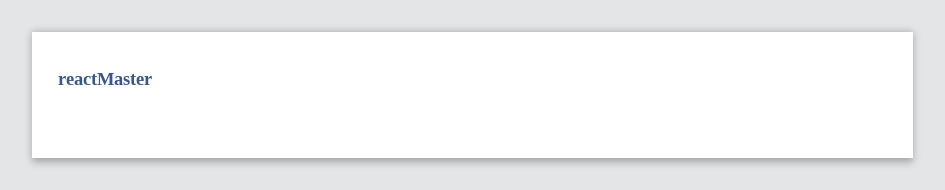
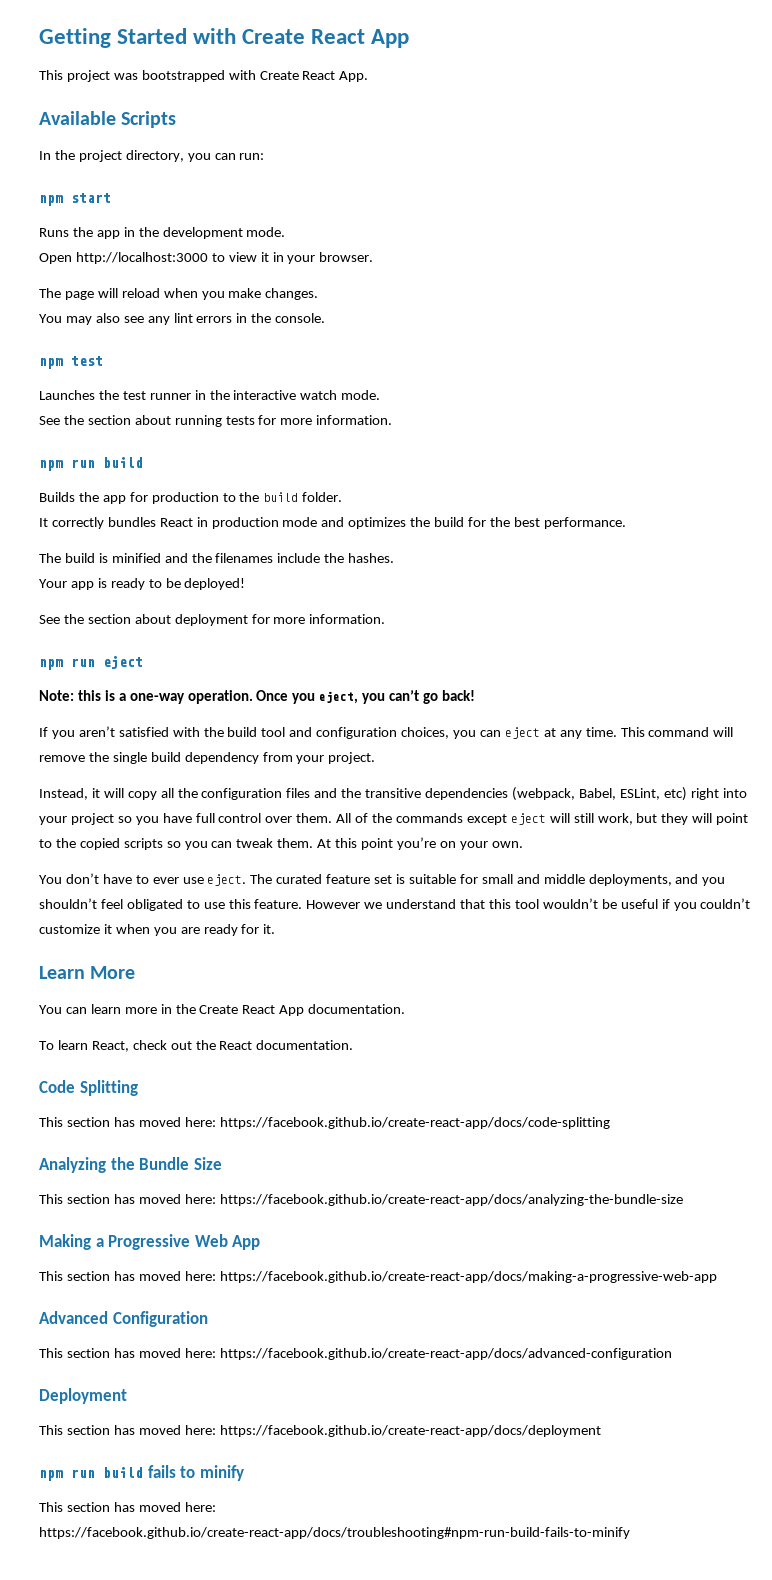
- reactMaster
+ Getting Started with Create React App
+ This project was bootstrapped with Create React App.
+ Available Scripts
+ In the project directory, you can run:
+ npm start
+ Runs the app in the development mode.
+ Open http://localhost:3000 to view it in your browser.
+ The page will reload when you make changes.
+ You may also see any lint errors in the console.
+ npm test
+ Launches the test runner in the interactive watch mode.
+ See the section about running tests for more information.
+ npm run build
+ Builds the app for production to the build folder.
+ It correctly bundles React in production mode and optimizes the build for the best performance.
+ The build is minified and the filenames include the hashes.
+ Your app is ready to be deployed!
+ See the section about deployment for more information.
+ npm run eject
+ Note: this is a one-way operation. Once you eject, you can’t go back!
+ If you aren’t satisfied with the build tool and configuration choices, you can eject at any time. This command will remove the single build dependency from your project.
+ Instead, it will copy all the configuration files and the transitive dependencies (webpack, Babel, ESLint, etc) right into your project so you have full control over them. All of the commands except eject will still work, but they will point to the copied scripts so you can tweak them. At this point you’re on your own.
+ You don’t have to ever use eject. The curated feature set is suitable for small and middle deployments, and you shouldn’t feel obligated to use this feature. However we understand that this tool wouldn’t be useful if you couldn’t customize it when you are ready for it.
+ Learn More
+ You can learn more in the Create React App documentation.
+ To learn React, check out the React documentation.
+ Code Splitting
+ This section has moved here: https://facebook.github.io/create-react-app/docs/code-splitting
+ Analyzing the Bundle Size
+ This section has moved here: https://facebook.github.io/create-react-app/docs/analyzing-the-bundle-size
+ Making a Progressive Web App
+ This section has moved here: https://facebook.github.io/create-react-app/docs/making-a-progressive-web-app
+ Advanced Configuration
+ This section has moved here: https://facebook.github.io/create-react-app/docs/advanced-configuration
+ Deployment
+ This section has moved here: https://facebook.github.io/create-react-app/docs/deployment
+ npm run build fails to minify
+ This section has moved here: https://facebook.github.io/create-react-app/docs/troubleshooting#npm-run-build-fails-to-minify

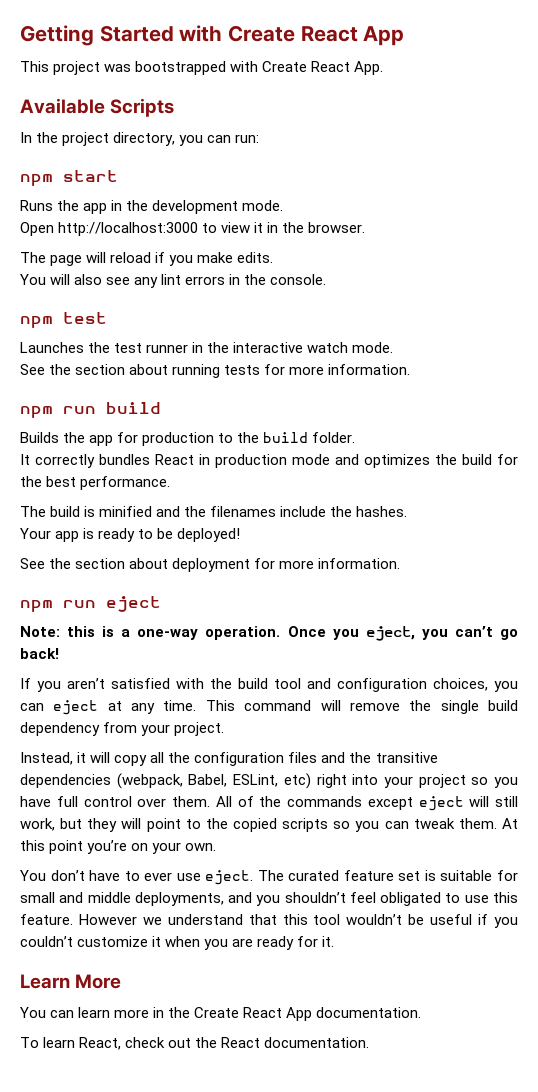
- Open http://localhost:3000 to view it in your browser.
+ Open http://localhost:3000 to view it in the browser.
- The page will reload when you make changes.
- You may also see any lint errors in the console.
+ The page will reload if you make edits.
+ You will also see any lint errors in the console.
- Code Splitting
- This section has moved here: https://facebook.github.io/create-react-app/docs/code-splitting
- Analyzing the Bundle Size
- This section has moved here: https://facebook.github.io/create-react-app/docs/analyzing-the-bundle-size
- Making a Progressive Web App
- This section has moved here: https://facebook.github.io/create-react-app/docs/making-a-progressive-web-app
- Advanced Configuration
- This section has moved here: https://facebook.github.io/create-react-app/docs/advanced-configuration
- Deployment
- This section has moved here: https://facebook.github.io/create-react-app/docs/deployment
- npm run build fails to minify
- This section has moved here: https://facebook.github.io/create-react-app/docs/troubleshooting#npm-run-build-fails-to-minify

